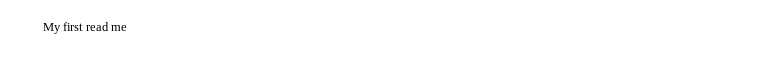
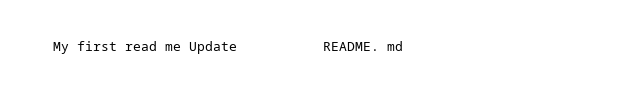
- My first read me
+ My first read me Update README. md

